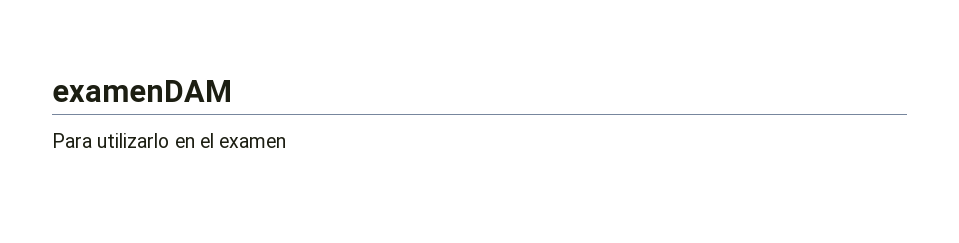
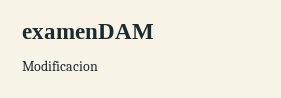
- Para utilizarlo en el examen
+ Modificacion

